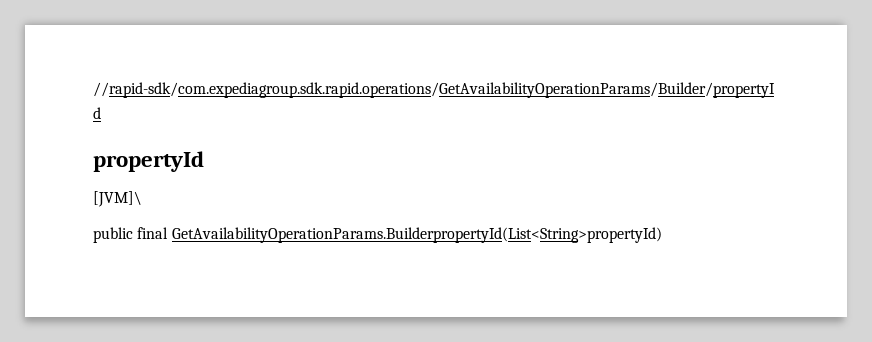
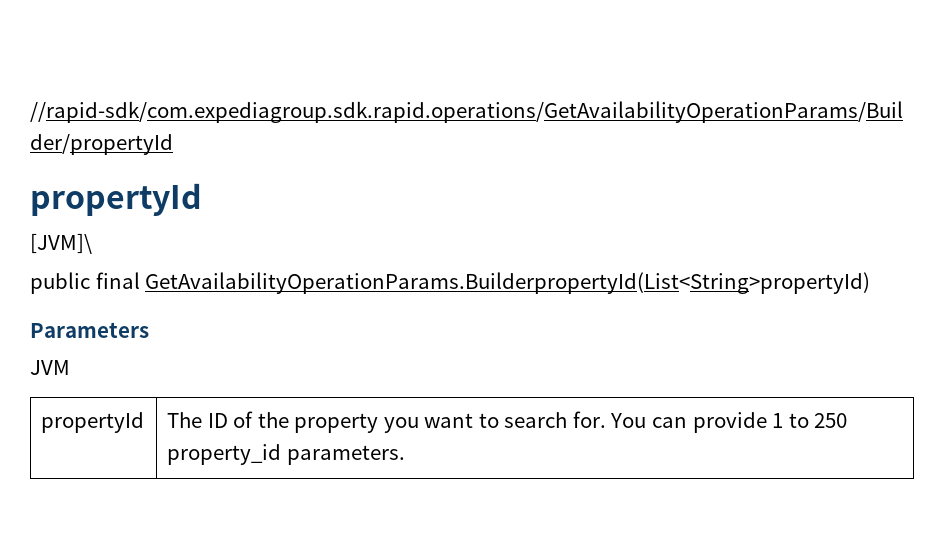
+ Parameters
+ JVM
+ propertyId | The ID of the property you want to search for. You can provide 1 to 250 property_id parameters.

